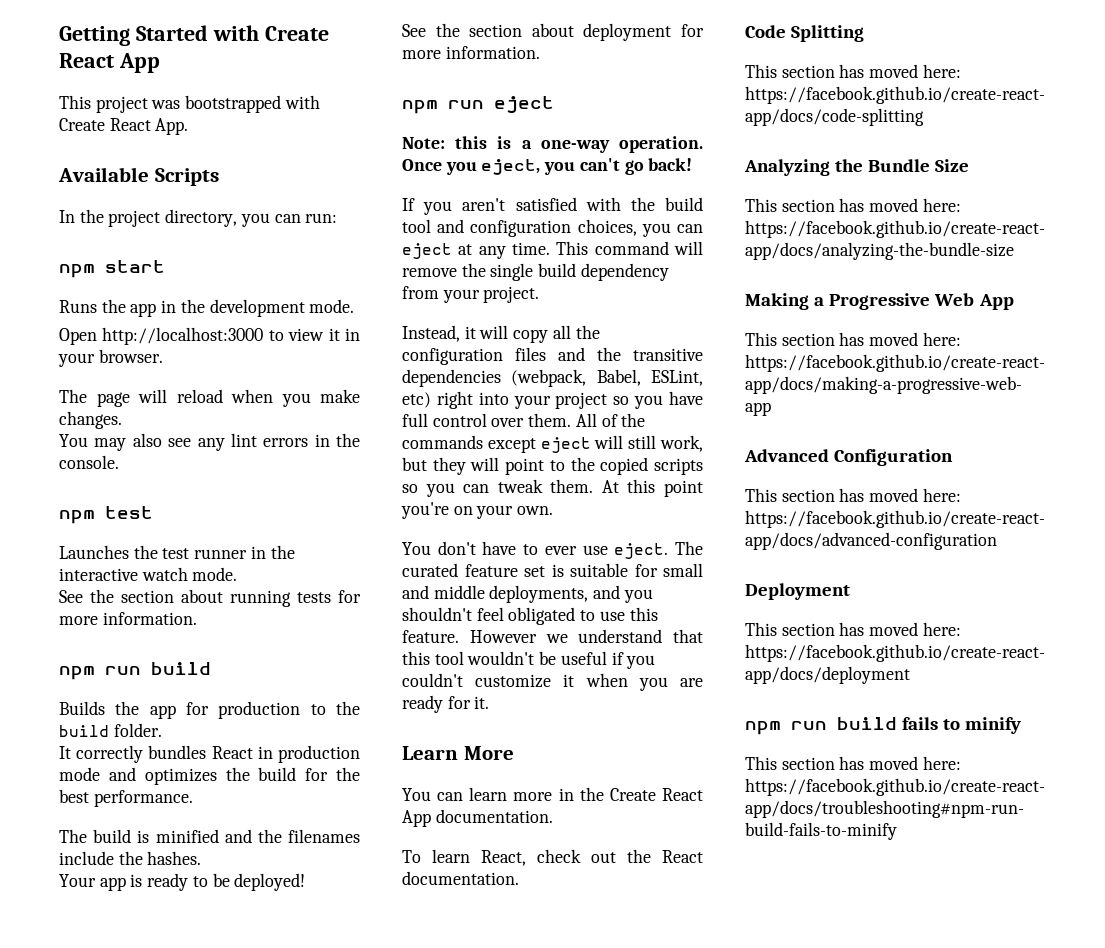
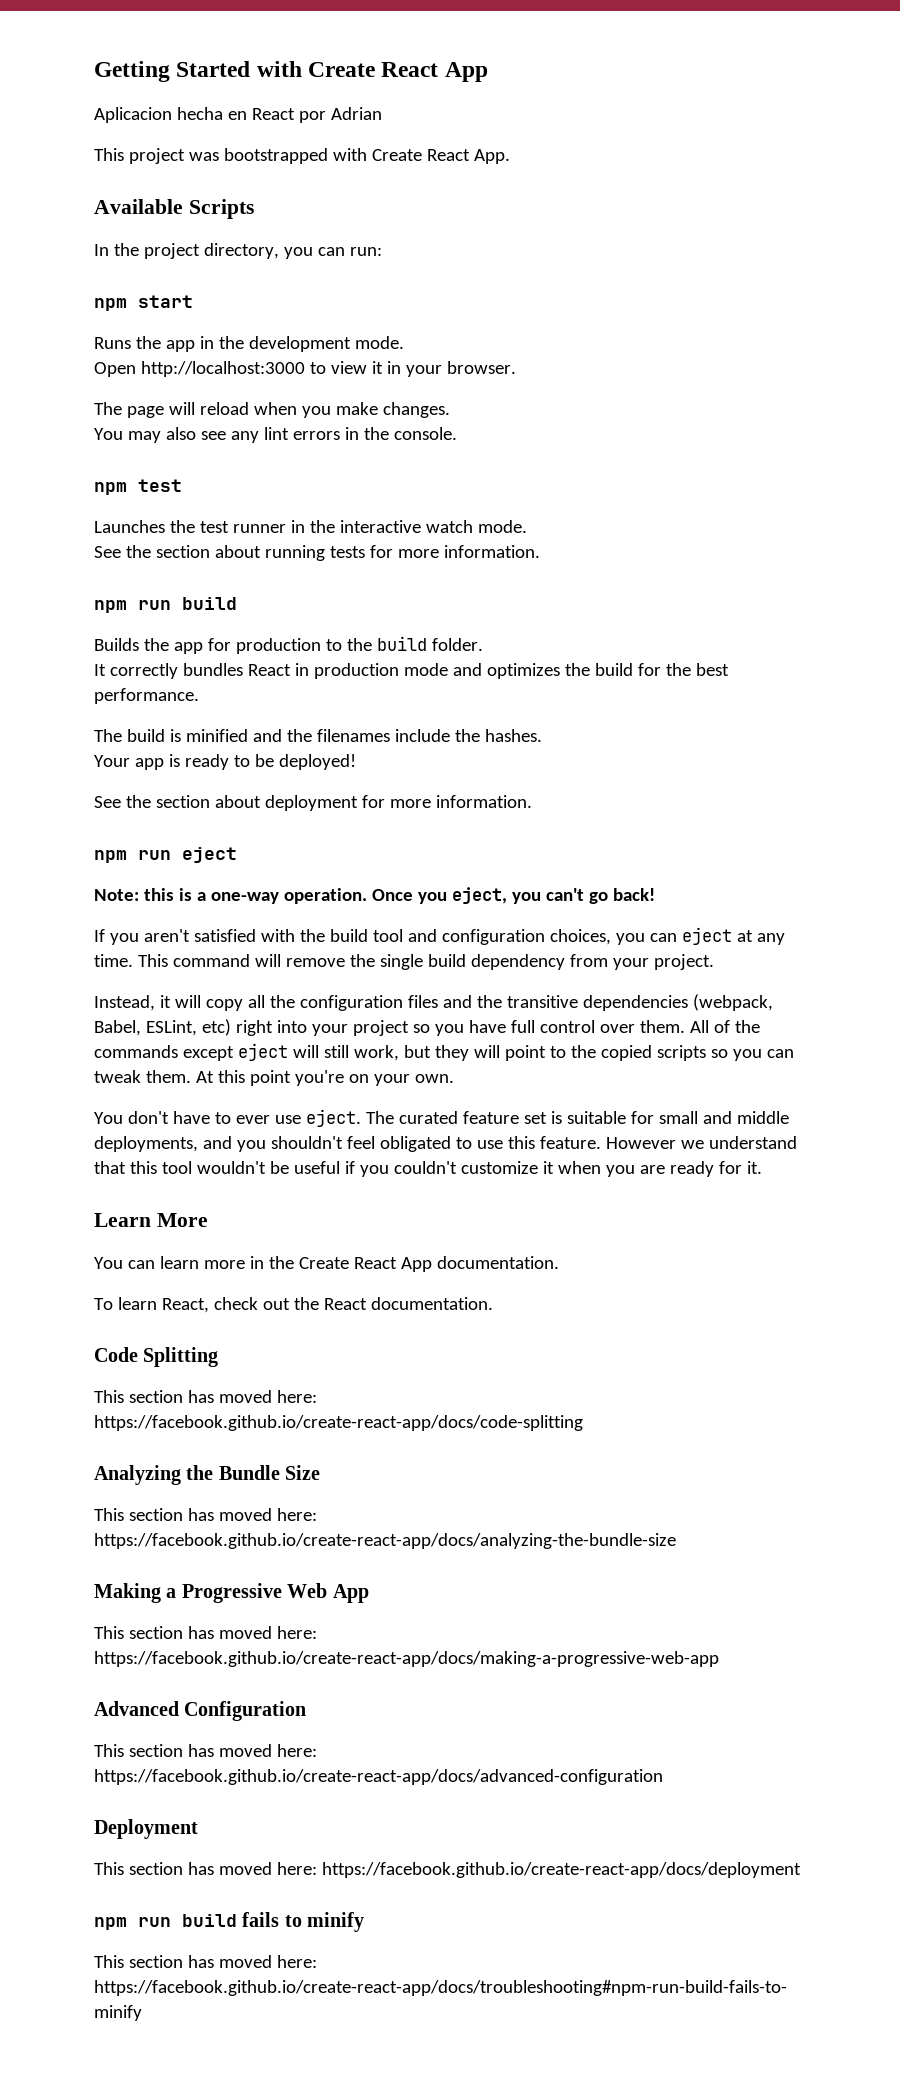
+ Aplicacion hecha en React por Adrian

